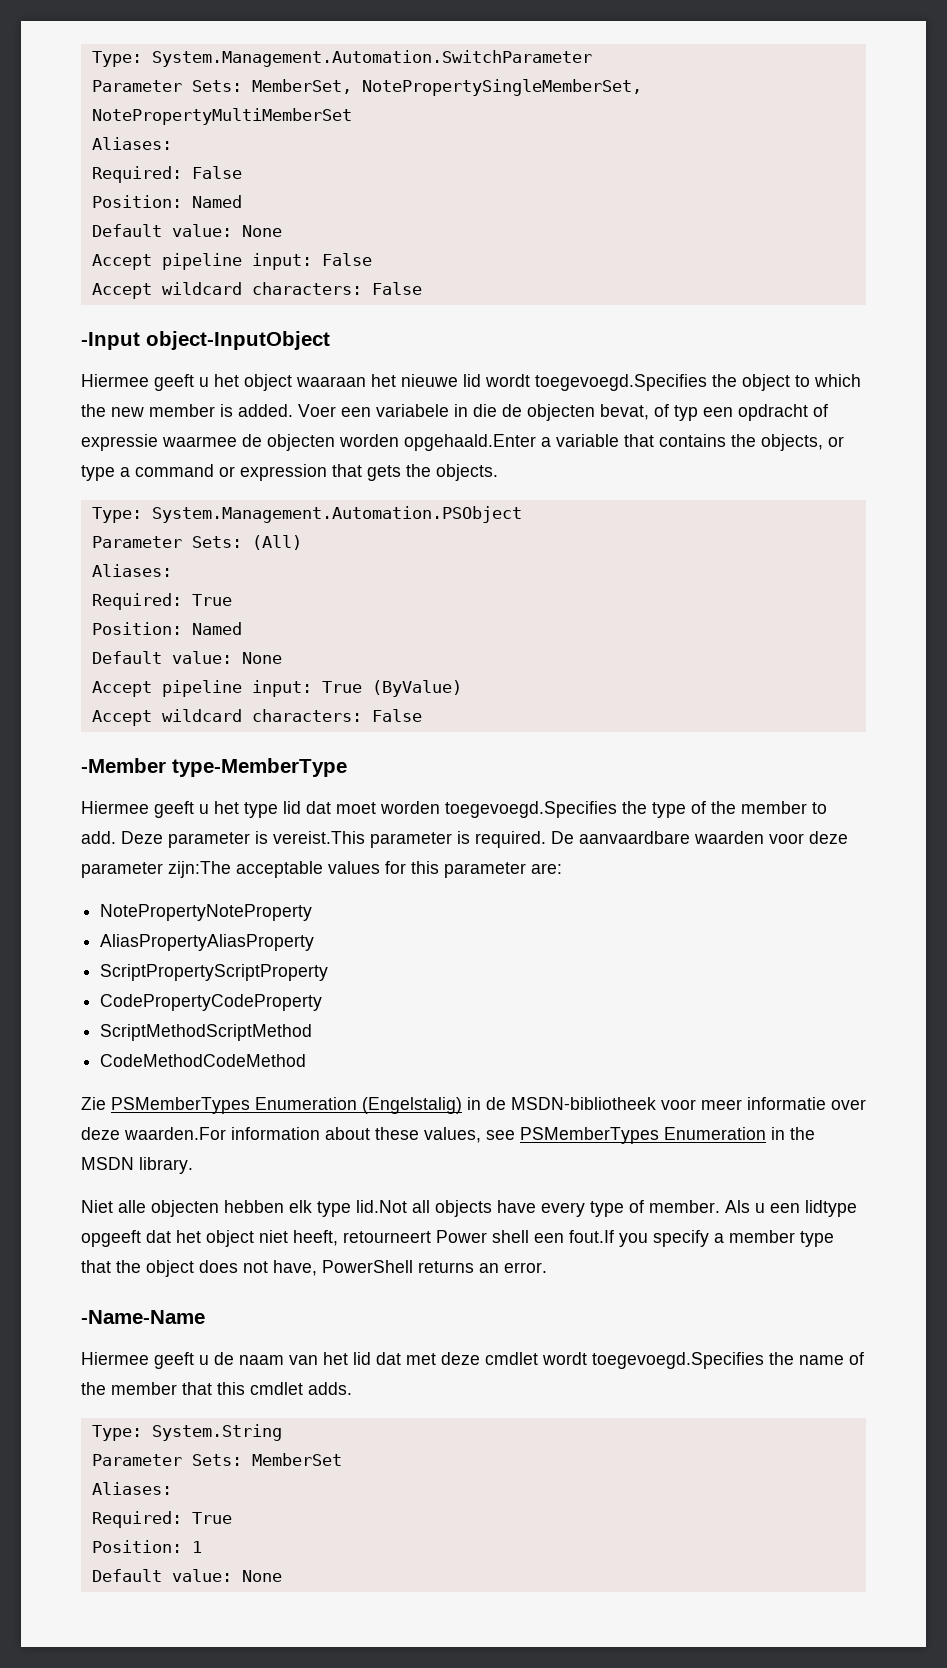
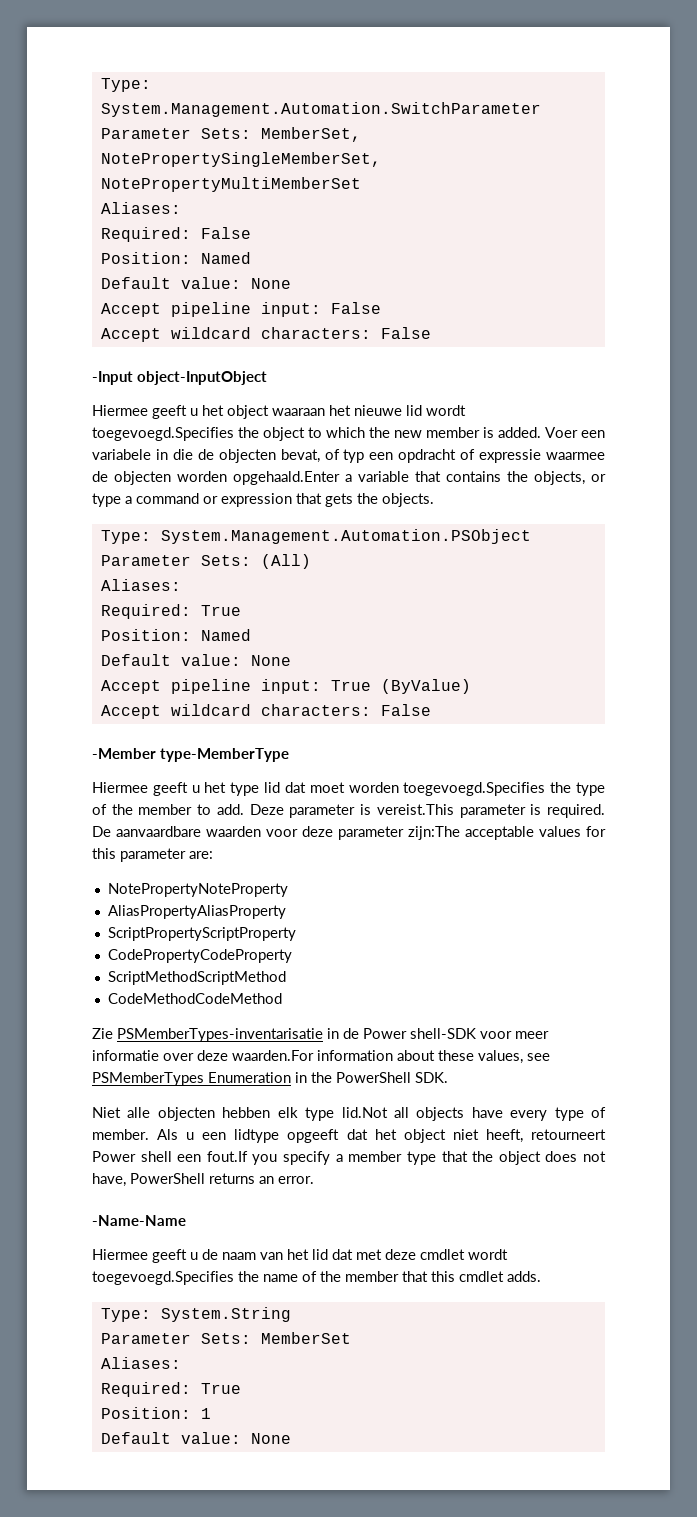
- Zie PSMemberTypes Enumeration (Engelstalig) in de MSDN-bibliotheek voor meer informatie over deze waarden.For information about these values, see PSMemberTypes Enumeration in the MSDN library.
+ Zie PSMemberTypes-inventarisatie in de Power shell-SDK voor meer informatie over deze waarden.For information about these values, see PSMemberTypes Enumeration in the PowerShell SDK.

